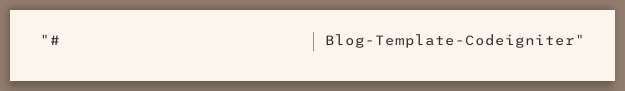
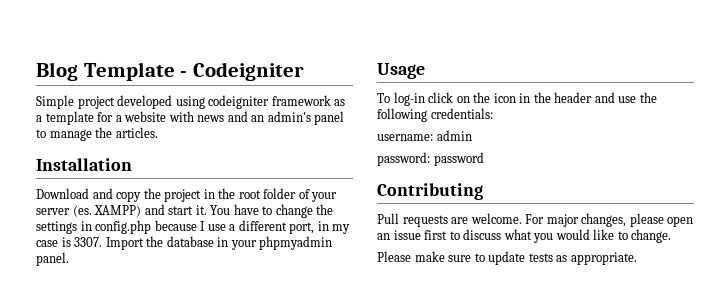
- "# Blog-Template-Codeigniter"
+ Blog Template - Codeigniter
+ Simple project developed using codeigniter framework as a template for a website with news and an admin's panel to manage the articles.
+ Installation
+ Download and copy the project in the root folder of your server (es. XAMPP) and start it. You have to change the settings in config.php because I use a different port, in my case is 3307. Import the database in your phpmyadmin panel.
+ Usage
+ To log-in click on the icon in the header and use the following credentials:
+ username: admin
+ password: password
+ Contributing
+ Pull requests are welcome. For major changes, please open an issue first to discuss what you would like to change.
+ Please make sure to update tests as appropriate.

